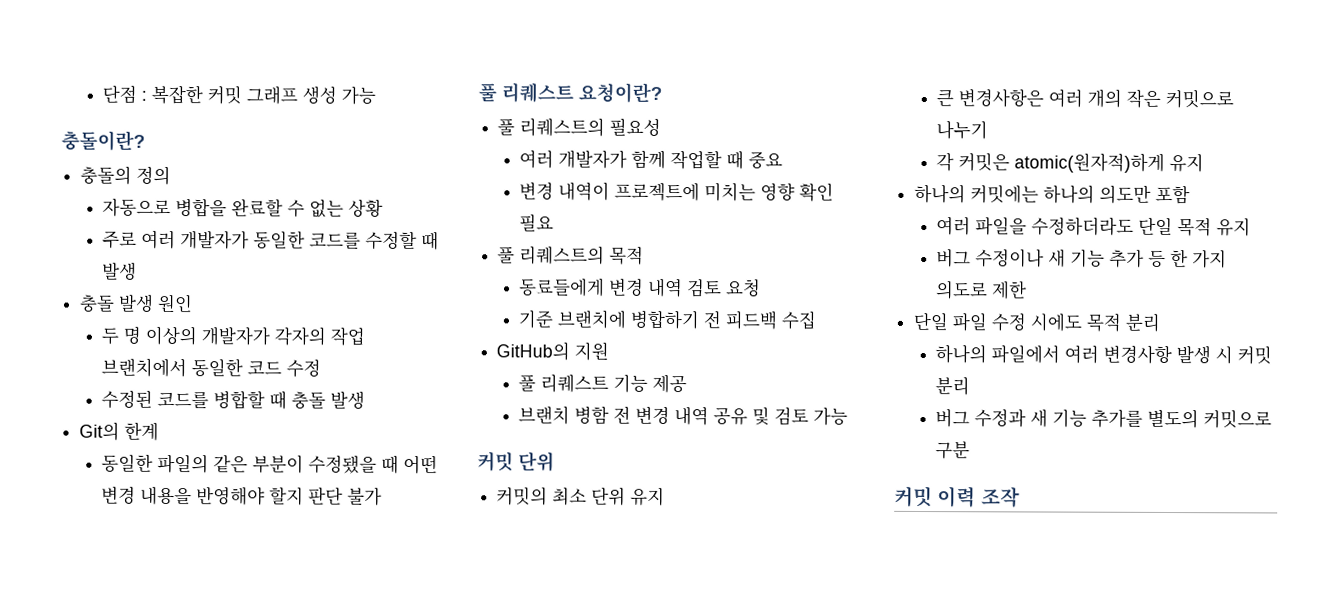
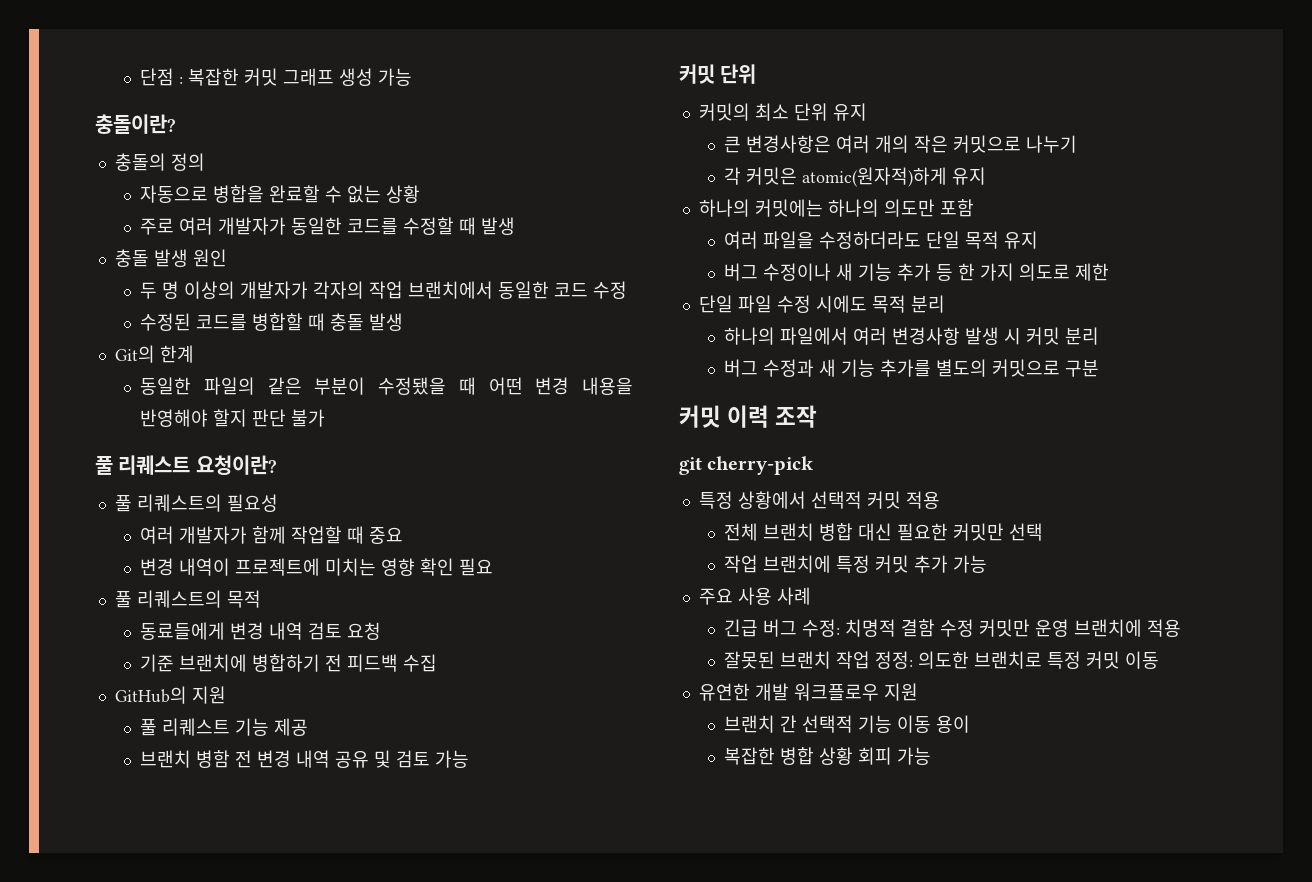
+ git cherry-pick
+ 특정 상황에서 선택적 커밋 적용
+ 전체 브랜치 병합 대신 필요한 커밋만 선택
+ 작업 브랜치에 특정 커밋 추가 가능
+ 주요 사용 사례
+ 긴급 버그 수정: 치명적 결함 수정 커밋만 운영 브랜치에 적용
+ 잘못된 브랜치 작업 정정: 의도한 브랜치로 특정 커밋 이동
+ 유연한 개발 워크플로우 지원
+ 브랜치 간 선택적 기능 이동 용이
+ 복잡한 병합 상황 회피 가능

